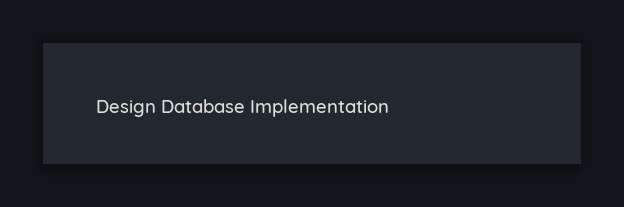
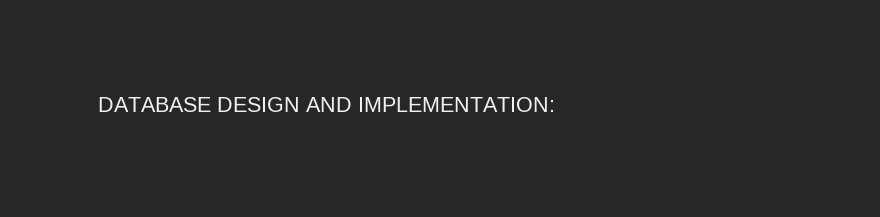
- Design Database Implementation
+ DATABASE DESIGN AND IMPLEMENTATION:

